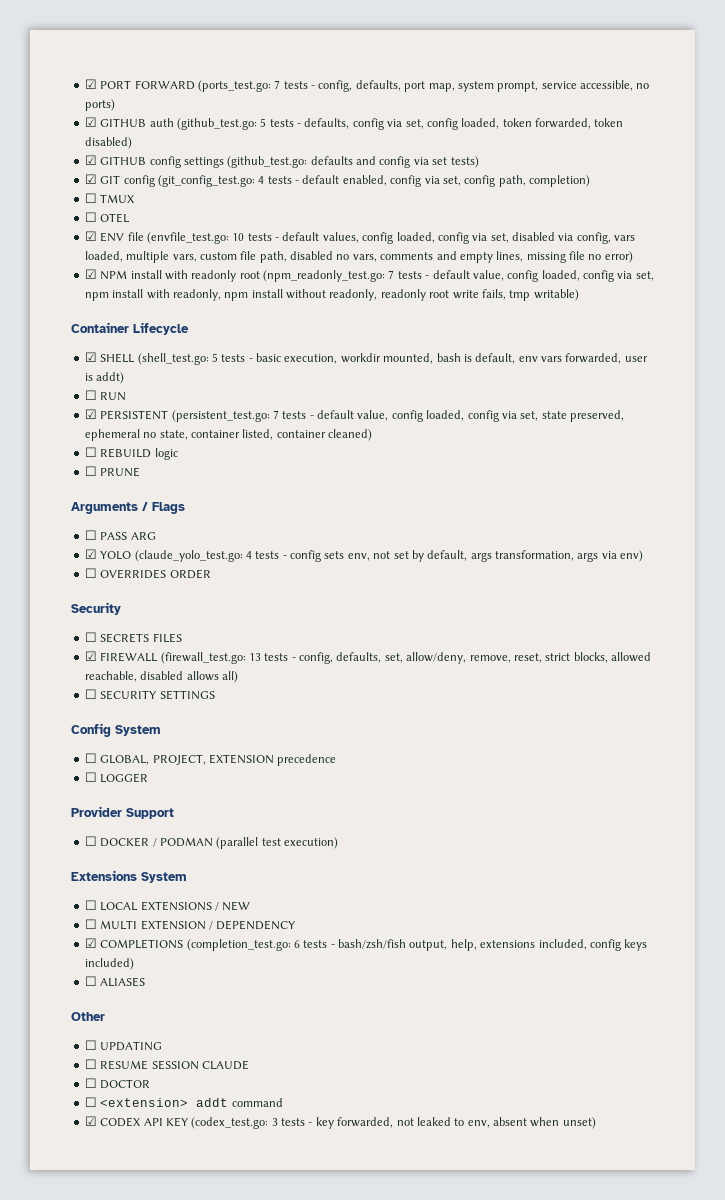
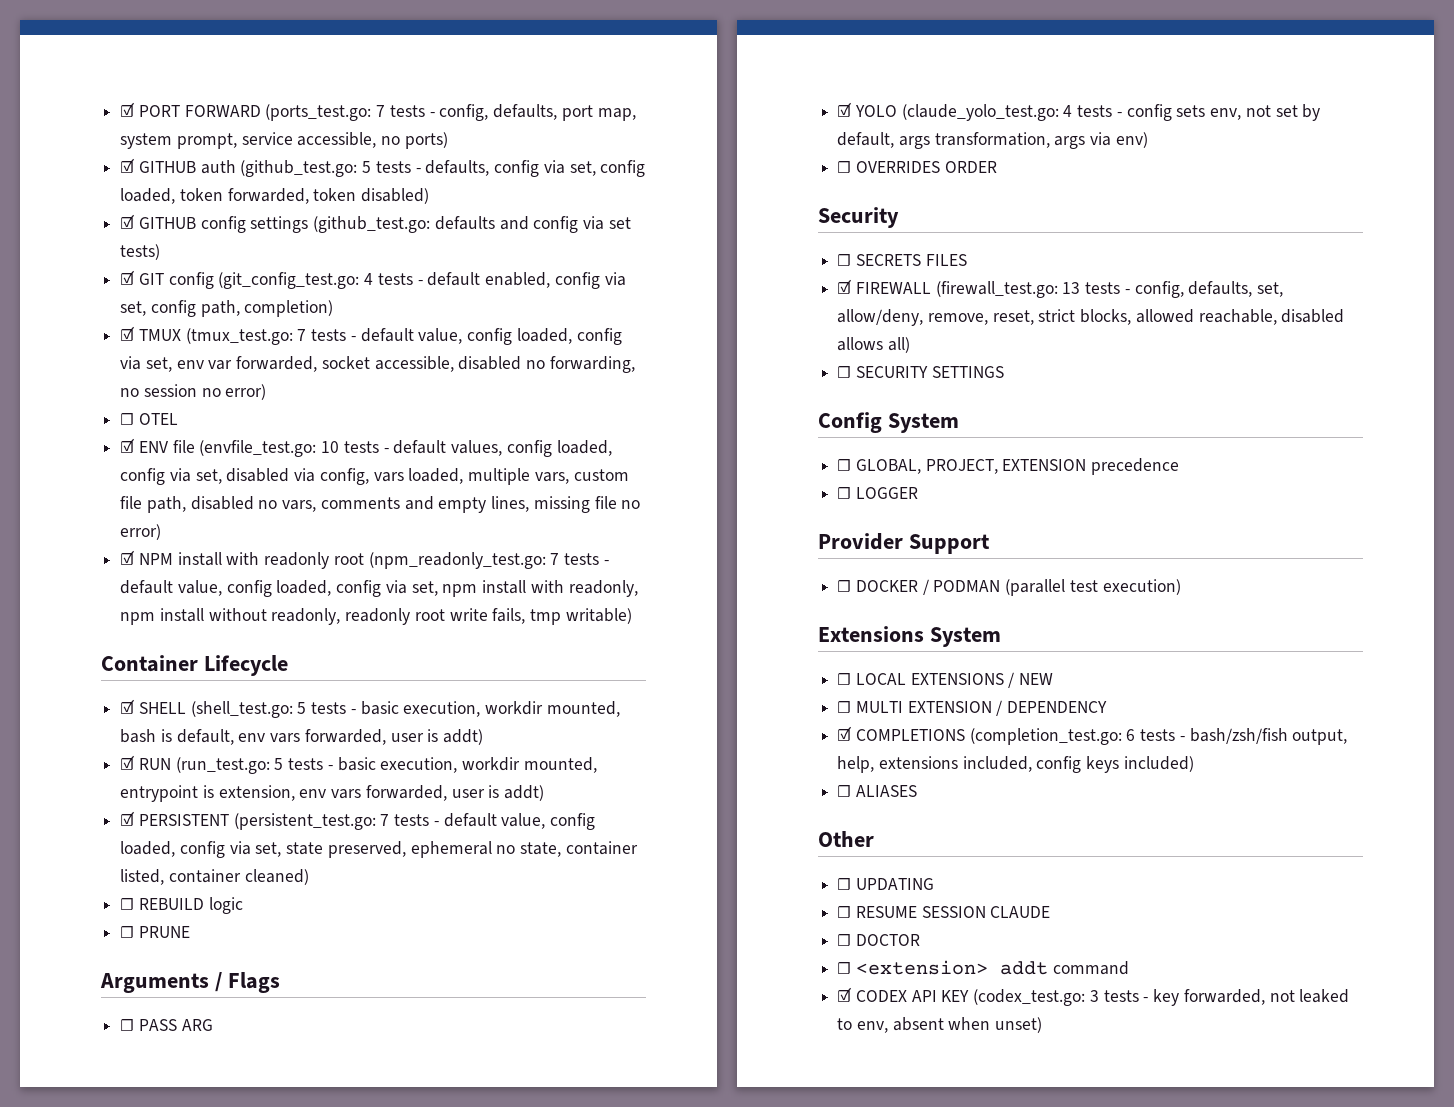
- ☐ TMUX
+ ☑ TMUX (tmux_test.go: 7 tests - default value, config loaded, config via set, env var forwarded, socket accessible, disabled no forwarding, no session no error)
- ☐ RUN
+ ☑ RUN (run_test.go: 5 tests - basic execution, workdir mounted, entrypoint is extension, env vars forwarded, user is addt)

